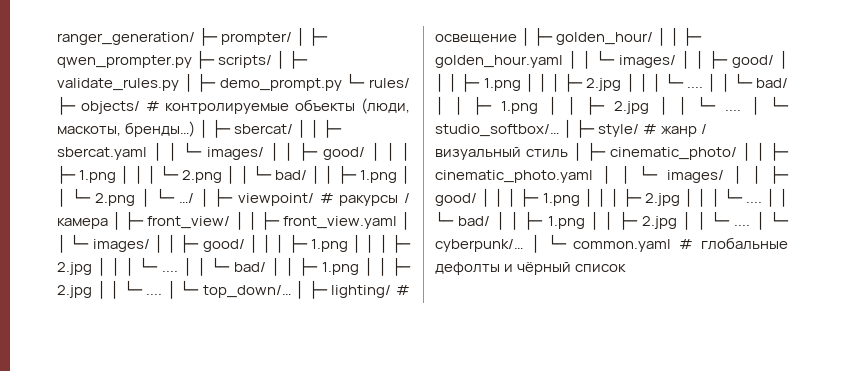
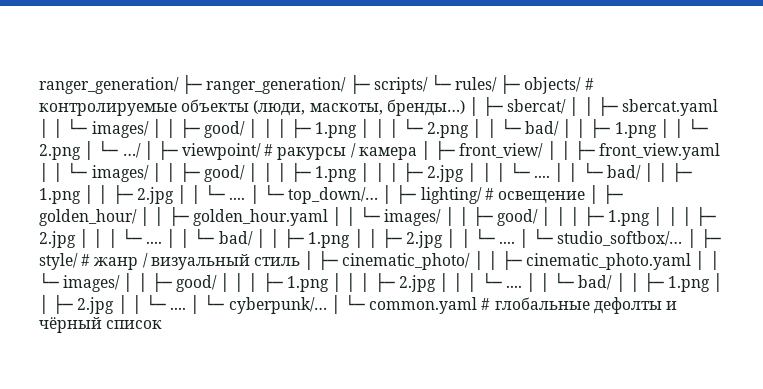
- ranger_generation/ ├─ prompter/ │ ├─ qwen_prompter.py ├─ scripts/ │ ├─ validate_rules.py │ ├─ demo_prompt.py └─ rules/ ├─ objects/ # контролируемые объекты (люди, маскоты, бренды…)
+ ranger_generation/ ├─ ranger_generation/ ├─ scripts/ └─ rules/ ├─ objects/ # контролируемые объекты (люди, маскоты, бренды…)

